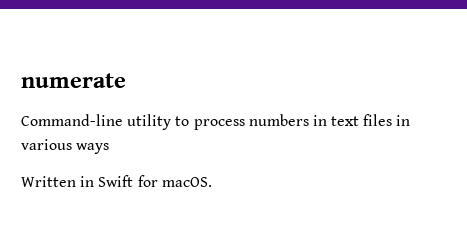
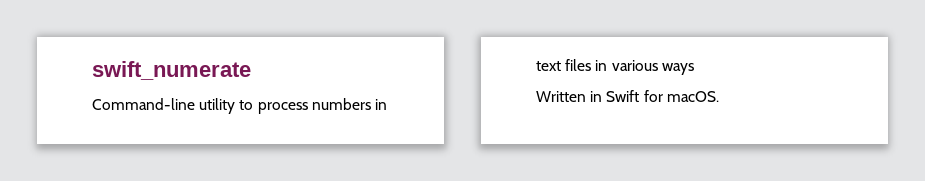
- numerate
+ swift_numerate

